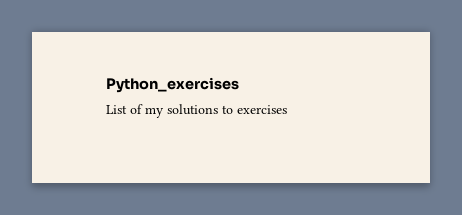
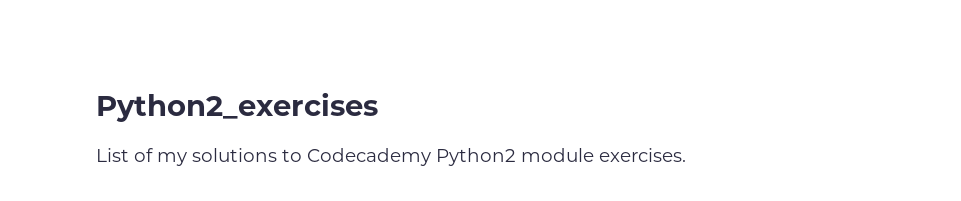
- Python_exercises
+ Python2_exercises
- List of my solutions to exercises
+ List of my solutions to Codecademy Python2 module exercises.

